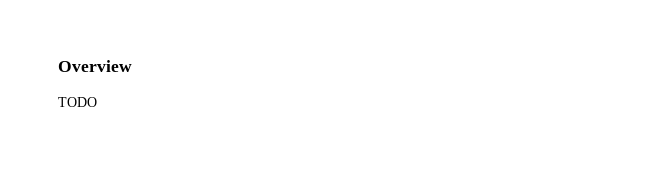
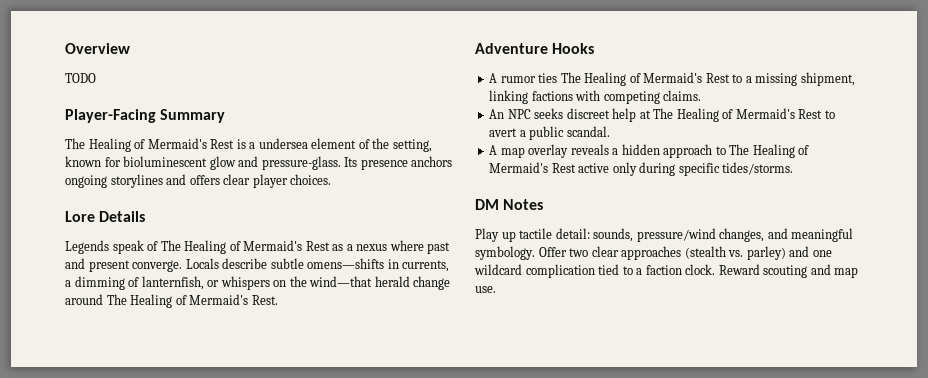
+ Player-Facing Summary
+ The Healing of Mermaid's Rest is a undersea element of the setting, known for bioluminescent glow and pressure-glass. Its presence anchors ongoing storylines and offers clear player choices.
+ Lore Details
+ Legends speak of The Healing of Mermaid's Rest as a nexus where past and present converge. Locals describe subtle omens—shifts in currents, a dimming of lanternfish, or whispers on the wind—that herald change around The Healing of Mermaid's Rest.
+ Adventure Hooks
+ A rumor ties The Healing of Mermaid's Rest to a missing shipment, linking factions with competing claims.
+ An NPC seeks discreet help at The Healing of Mermaid's Rest to avert a public scandal.
+ A map overlay reveals a hidden approach to The Healing of Mermaid's Rest active only during specific tides/storms.
+ DM Notes
+ Play up tactile detail: sounds, pressure/wind changes, and meaningful symbology. Offer two clear approaches (stealth vs. parley) and one wildcard complication tied to a faction clock. Reward scouting and map use.

